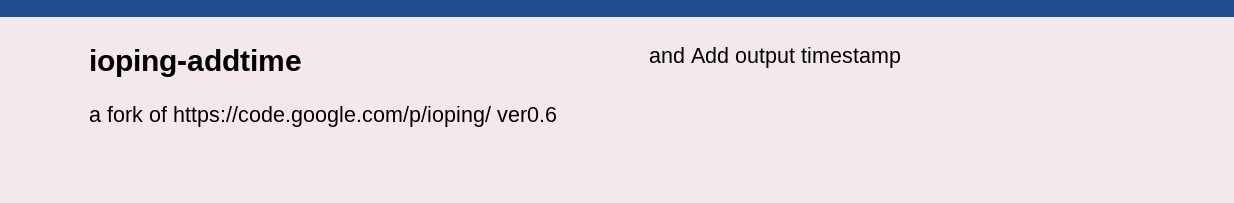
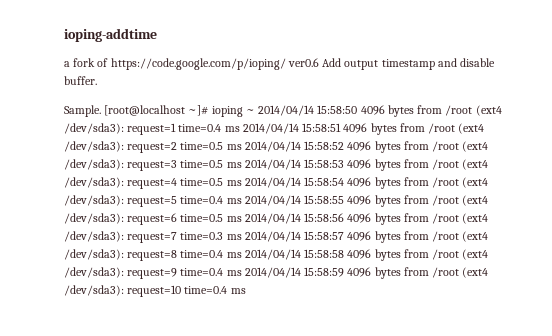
- a fork of https://code.google.com/p/ioping/ ver0.6 and Add output timestamp
+ a fork of https://code.google.com/p/ioping/ ver0.6 Add output timestamp and disable buffer.
+ Sample. [root@localhost ~]# ioping ~ 2014/04/14 15:58:50 4096 bytes from /root (ext4 /dev/sda3): request=1 time=0.4 ms 2014/04/14 15:58:51 4096 bytes from /root (ext4 /dev/sda3): request=2 time=0.5 ms 2014/04/14 15:58:52 4096 bytes from /root (ext4 /dev/sda3): request=3 time=0.5 ms 2014/04/14 15:58:53 4096 bytes from /root (ext4 /dev/sda3): request=4 time=0.5 ms 2014/04/14 15:58:54 4096 bytes from /root (ext4 /dev/sda3): request=5 time=0.4 ms 2014/04/14 15:58:55 4096 bytes from /root (ext4 /dev/sda3): request=6 time=0.5 ms 2014/04/14 15:58:56 4096 bytes from /root (ext4 /dev/sda3): request=7 time=0.3 ms 2014/04/14 15:58:57 4096 bytes from /root (ext4 /dev/sda3): request=8 time=0.4 ms 2014/04/14 15:58:58 4096 bytes from /root (ext4 /dev/sda3): request=9 time=0.4 ms 2014/04/14 15:58:59 4096 bytes from /root (ext4 /dev/sda3): request=10 time=0.4 ms

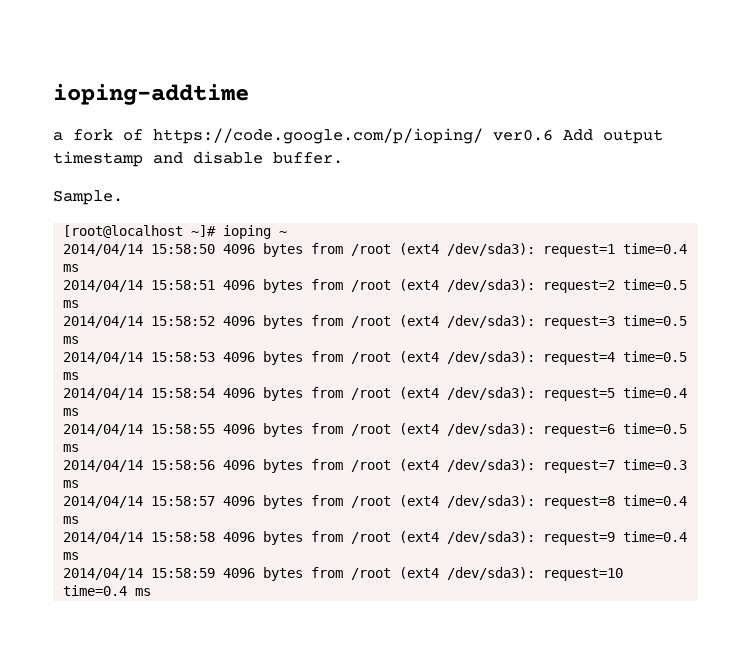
- Sample. [root@localhost ~]# ioping ~ 2014/04/14 15:58:50 4096 bytes from /root (ext4 /dev/sda3):
+ Sample.
+ [root@localhost ~]# ioping ~
+ 2014/04/14 15:58:50 4096 bytes from /root (ext4 /dev/sda3):
- request=1 time=0.4 ms 2014/04/14 15:58:51 4096 bytes from /root (ext4 /dev/sda3):
+ request=1 time=0.4 ms
+ 2014/04/14 15:58:51 4096 bytes from /root (ext4 /dev/sda3):
- request=2 time=0.5 ms 2014/04/14 15:58:52 4096 bytes from /root (ext4 /dev/sda3):
+ request=2 time=0.5 ms
+ 2014/04/14 15:58:52 4096 bytes from /root (ext4 /dev/sda3):
- request=3 time=0.5 ms 2014/04/14 15:58:53 4096 bytes from /root (ext4 /dev/sda3):
+ request=3 time=0.5 ms
+ 2014/04/14 15:58:53 4096 bytes from /root (ext4 /dev/sda3):
- request=4 time=0.5 ms 2014/04/14 15:58:54 4096 bytes from /root (ext4 /dev/sda3):
+ request=4 time=0.5 ms
+ 2014/04/14 15:58:54 4096 bytes from /root (ext4 /dev/sda3):
- request=5 time=0.4 ms 2014/04/14 15:58:55 4096 bytes from /root (ext4 /dev/sda3):
+ request=5 time=0.4 ms
+ 2014/04/14 15:58:55 4096 bytes from /root (ext4 /dev/sda3):
- request=6 time=0.5 ms 2014/04/14 15:58:56 4096 bytes from /root (ext4 /dev/sda3):
+ request=6 time=0.5 ms
+ 2014/04/14 15:58:56 4096 bytes from /root (ext4 /dev/sda3):
- request=7 time=0.3 ms 2014/04/14 15:58:57 4096 bytes from /root (ext4 /dev/sda3):
+ request=7 time=0.3 ms
+ 2014/04/14 15:58:57 4096 bytes from /root (ext4 /dev/sda3):
- request=8 time=0.4 ms 2014/04/14 15:58:58 4096 bytes from /root (ext4 /dev/sda3):
+ request=8 time=0.4 ms
+ 2014/04/14 15:58:58 4096 bytes from /root (ext4 /dev/sda3):
- request=9 time=0.4 ms 2014/04/14 15:58:59 4096 bytes from /root (ext4 /dev/sda3):
+ request=9 time=0.4 ms
+ 2014/04/14 15:58:59 4096 bytes from /root (ext4 /dev/sda3):

